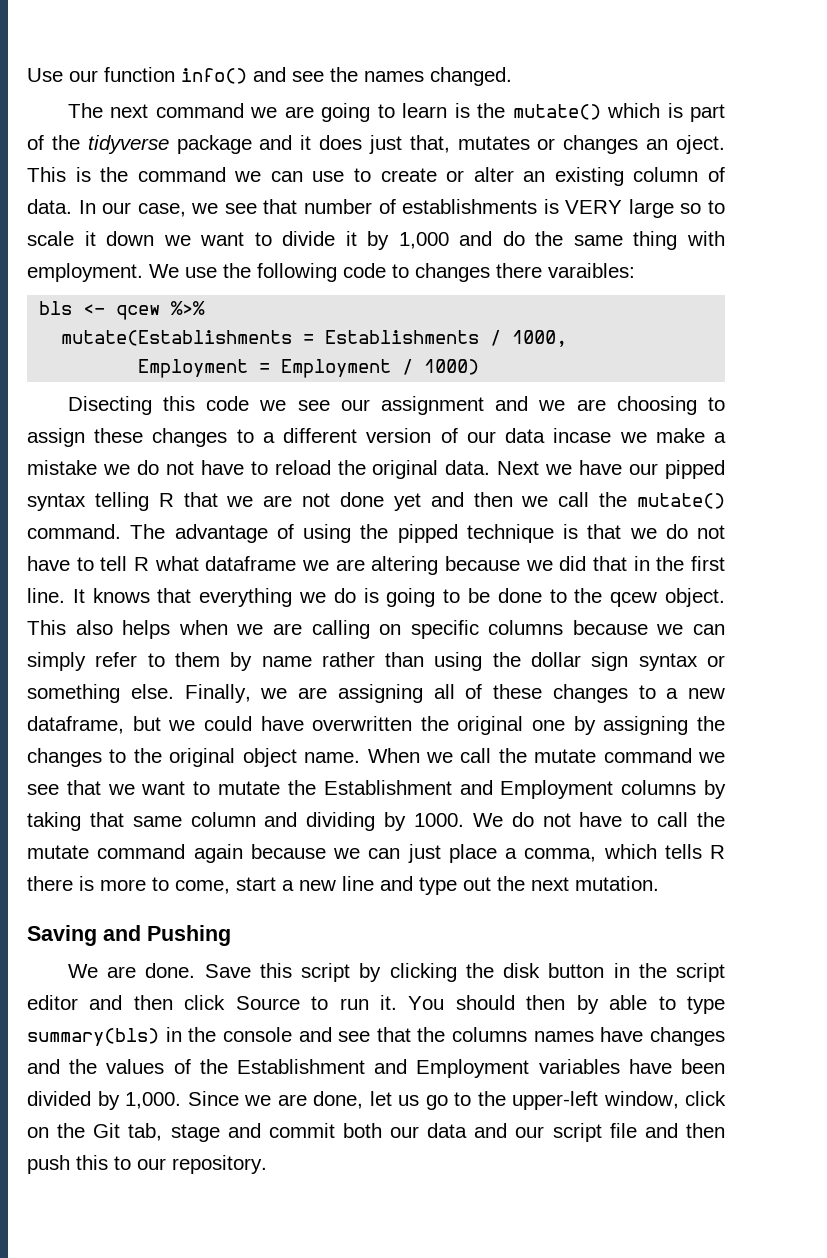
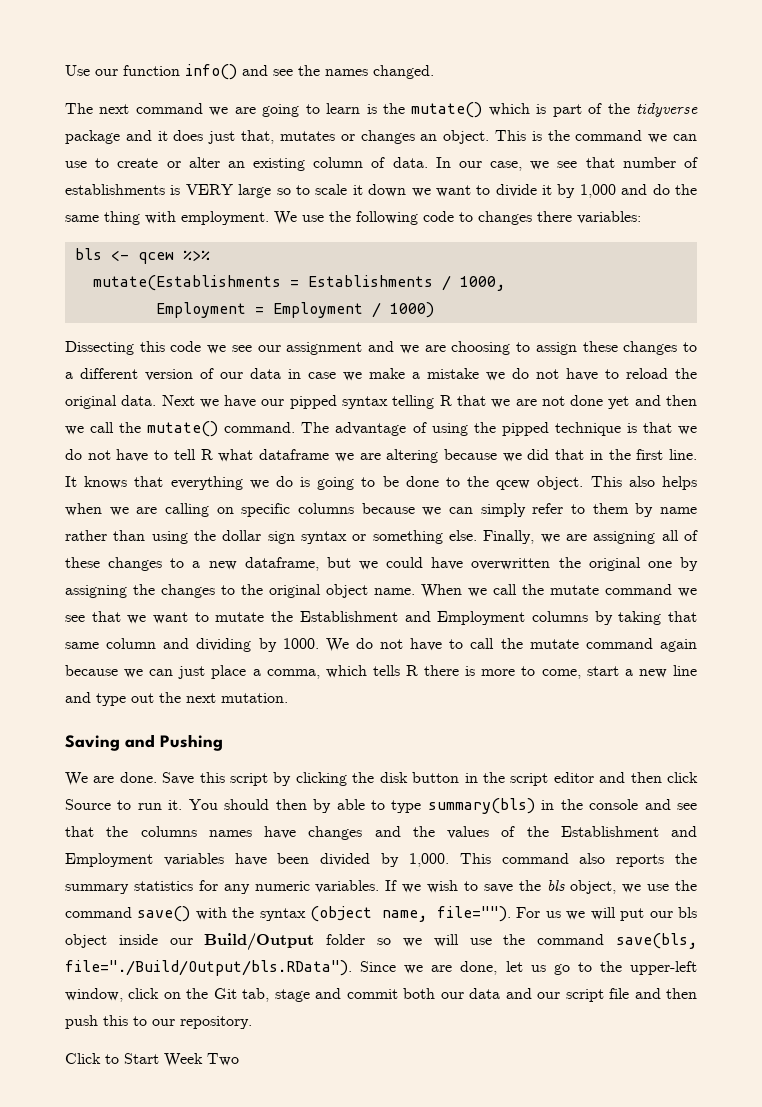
- The next command we are going to learn is the mutate() which is part of the tidyverse package and it does just that, mutates or changes an oject.
+ The next command we are going to learn is the mutate() which is part of the tidyverse package and it does just that, mutates or changes an object.
- We use the following code to changes there varaibles:
+ We use the following code to changes there variables:
- Disecting this code we see our assignment and we are choosing to assign these changes to a different version of our data incase we make a mistake we do not have to reload the original data.
+ Dissecting this code we see our assignment and we are choosing to assign these changes to a different version of our data in case we make a mistake we do not have to reload the original data.
- Since we are done, let us go to the upper-left window, click on the Git tab, stage and commit both our data and our script file and then push this to our repository.
+ This command also reports the summary statistics for any numeric variables. If we wish to save the bls object, we use the command save() with the syntax (object name, file=""). For us we will put our bls object inside our Build/Output folder so we will use the command save(bls, file="./Build/Output/bls.RData"). Since we are done, let us go to the upper-left window, click on the Git tab, stage and commit both our data and our script file and then push this to our repository.
+ Click to Start Week Two

